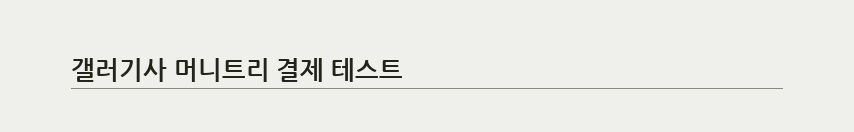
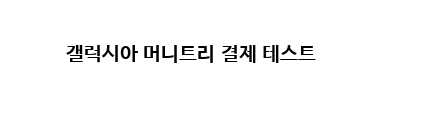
- 갤러기사 머니트리 결제 테스트
+ 갤럭시아 머니트리 결제 테스트

